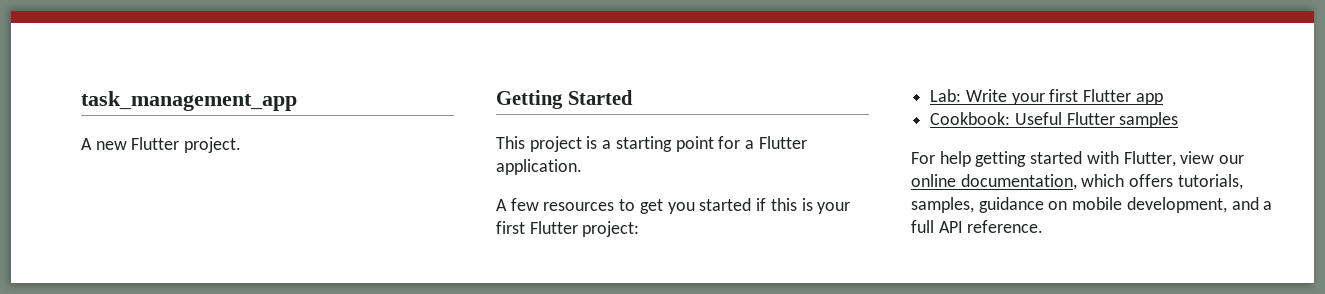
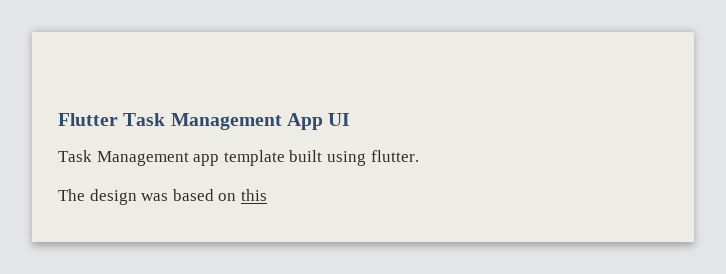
- task_management_app
- A new Flutter project.
- Getting Started
- This project is a starting point for a Flutter application.
- A few resources to get you started if this is your first Flutter project:
- Lab: Write your first Flutter app
- Cookbook: Useful Flutter samples
- For help getting started with Flutter, view our online documentation, which offers tutorials, samples, guidance on mobile development, and a full API reference.
+ Flutter Task Management App UI
+ Task Management app template built using flutter.
+ The design was based on this

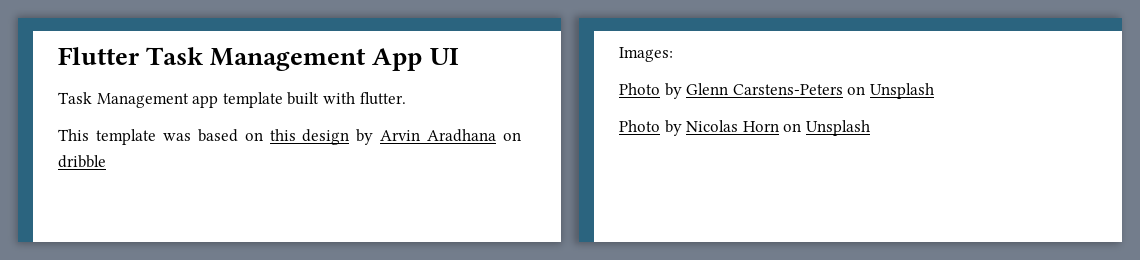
- Task Management app template built using flutter.
+ Task Management app template built with flutter.
- The design was based on this
+ This template was based on this design by Arvin Aradhana on dribble
+ Images:
+ Photo by Glenn Carstens-Peters on Unsplash
+ Photo by Nicolas Horn on Unsplash

